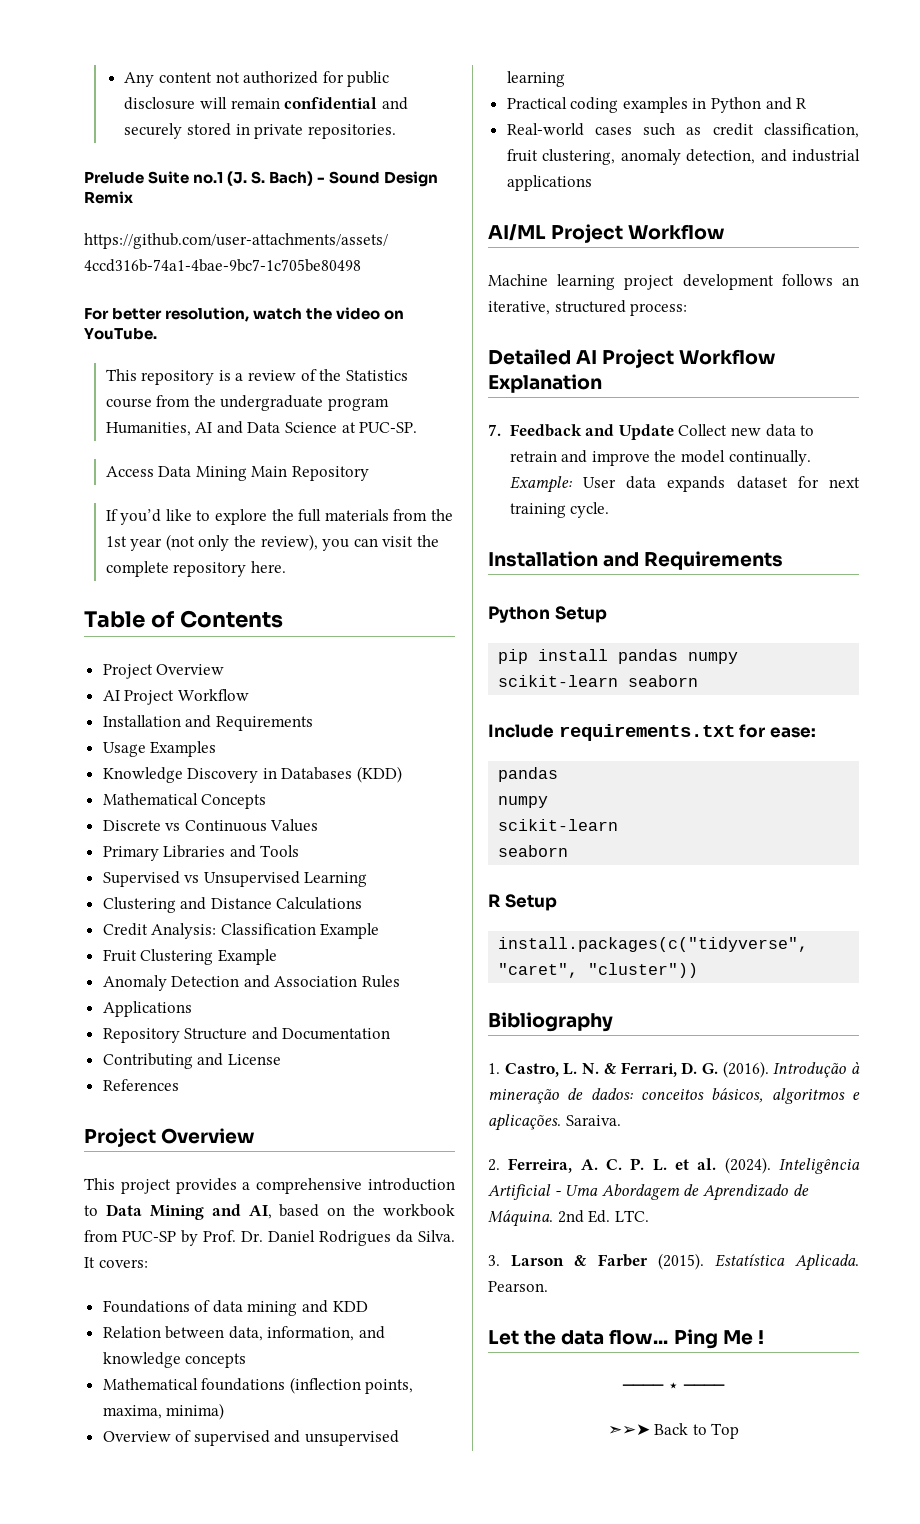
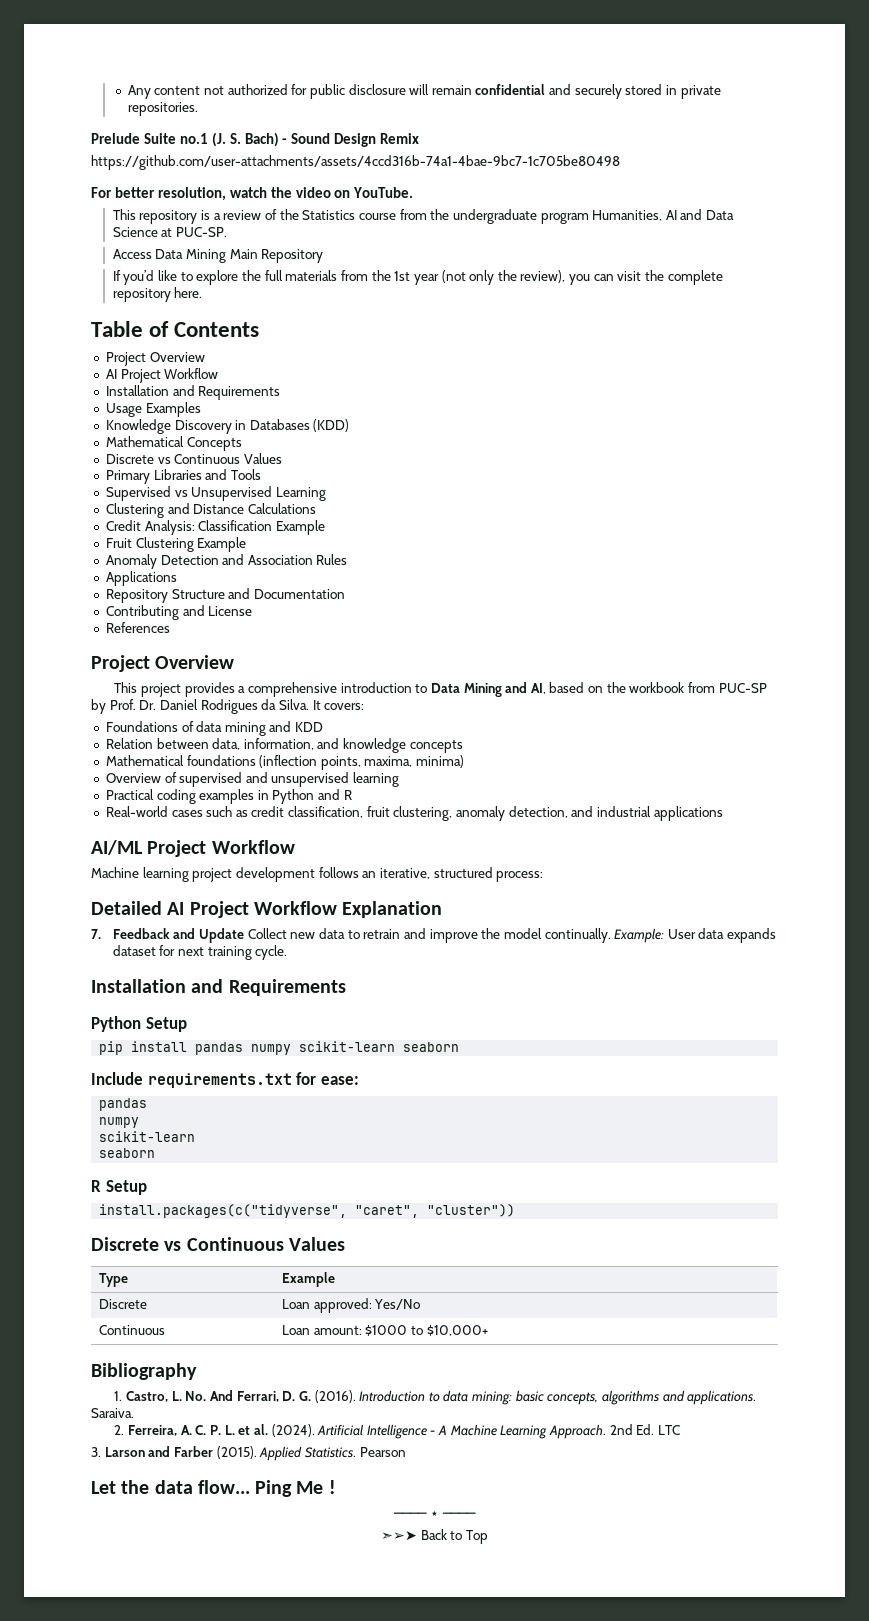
  install.packages(c("tidyverse", "caret", "cluster"))
+ Discrete vs Continuous Values
+ Type | Example
+ Discrete | Loan approved: Yes/No
+ Continuous | Loan amount: $1000 to $10,000+
- 1. Castro, L. N. & Ferrari, D. G. (2016).
+ 1. Castro, L. No. And Ferrari, D. G. (2016).
- Introdução à mineração de dados: conceitos básicos, algoritmos e aplicações.
+ Introduction to data mining: basic concepts, algorithms and applications.
- Inteligência Artificial - Uma Abordagem de Aprendizado de Máquina.
+ Artificial Intelligence - A Machine Learning Approach.
- 2nd Ed. LTC.
+ 2nd Ed. LTC
- 3. Larson & Farber (2015).
+ 3. Larson and Farber (2015).
- Estatística Aplicada. Pearson.
+ Applied Statistics. Pearson

